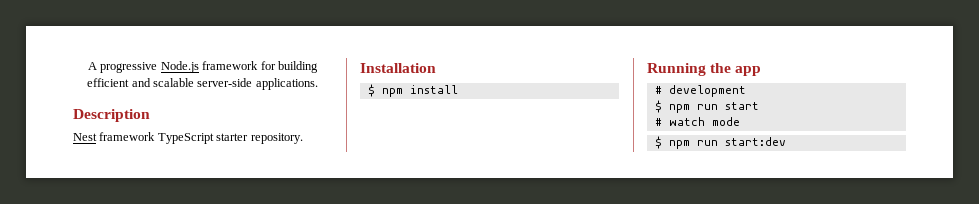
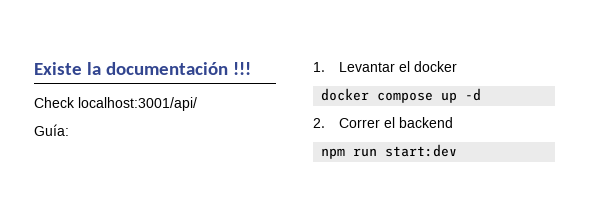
- A progressive Node.js framework for building efficient and scalable server-side applications.
- Description
- Nest framework TypeScript starter repository.
- Installation
- $ npm install
- Running the app
- # development
- $ npm run start
- # watch mode
- $ npm run start:dev
+ Existe la documentación !!!
+ Check localhost:3001/api/
+ Guía:
+ 1. Levantar el docker
+ docker compose up -d
+ 2. Correr el backend
+ npm run start:dev

